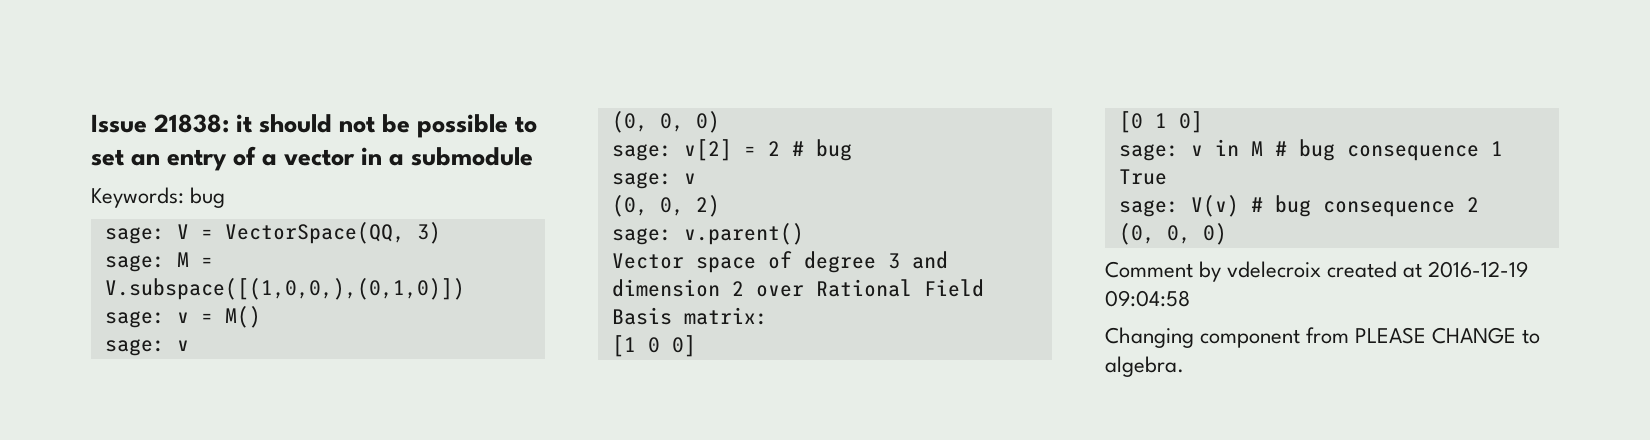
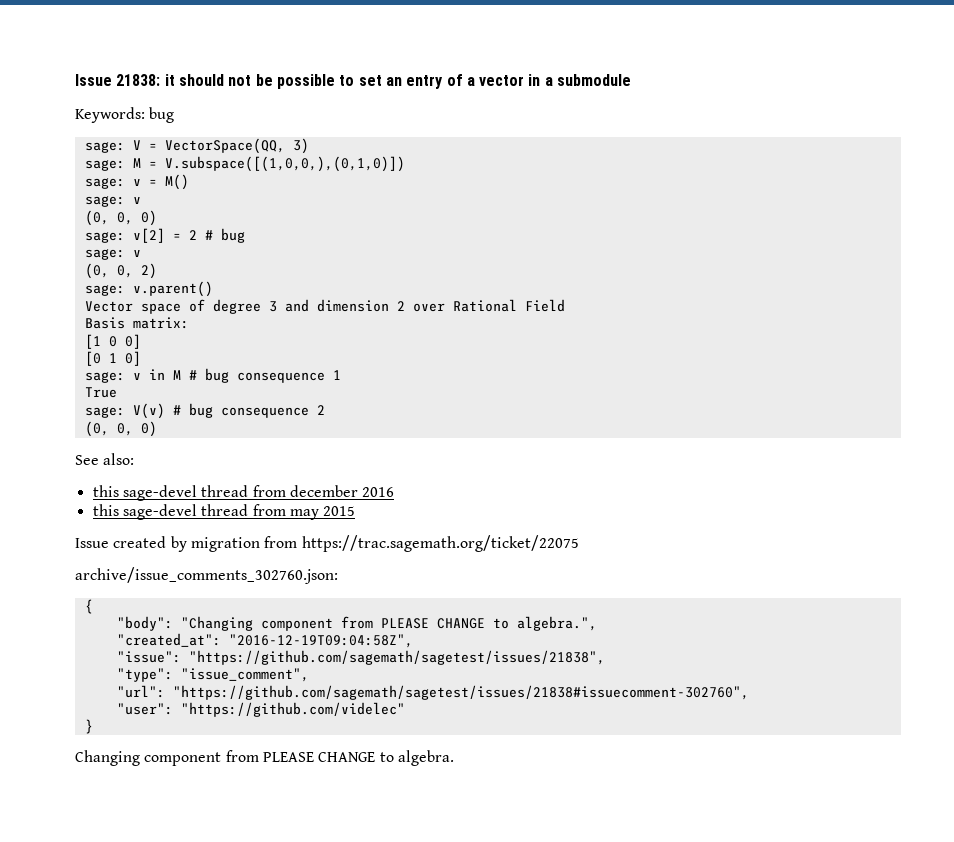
- Comment by vdelecroix created at 2016-12-19 09:04:58
+ See also:
+ this sage-devel thread from december 2016
+ this sage-devel thread from may 2015
+ Issue created by migration from https://trac.sagemath.org/ticket/22075
+ archive/issue_comments_302760.json:
+ {
+ "body": "Changing component from PLEASE CHANGE to algebra.",
+ "created_at": "2016-12-19T09:04:58Z",
+ "issue": "https://github.com/sagemath/sagetest/issues/21838",
+ "type": "issue_comment",
+ "url": "https://github.com/sagemath/sagetest/issues/21838#issuecomment-302760",
+ "user": "https://github.com/videlec"
+ }

